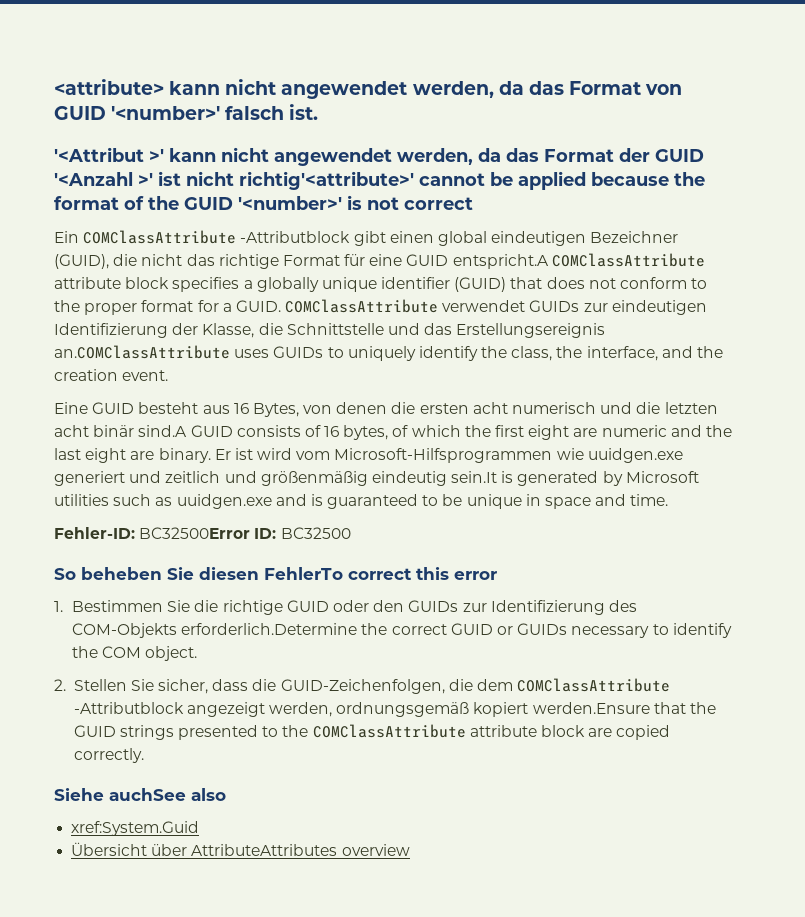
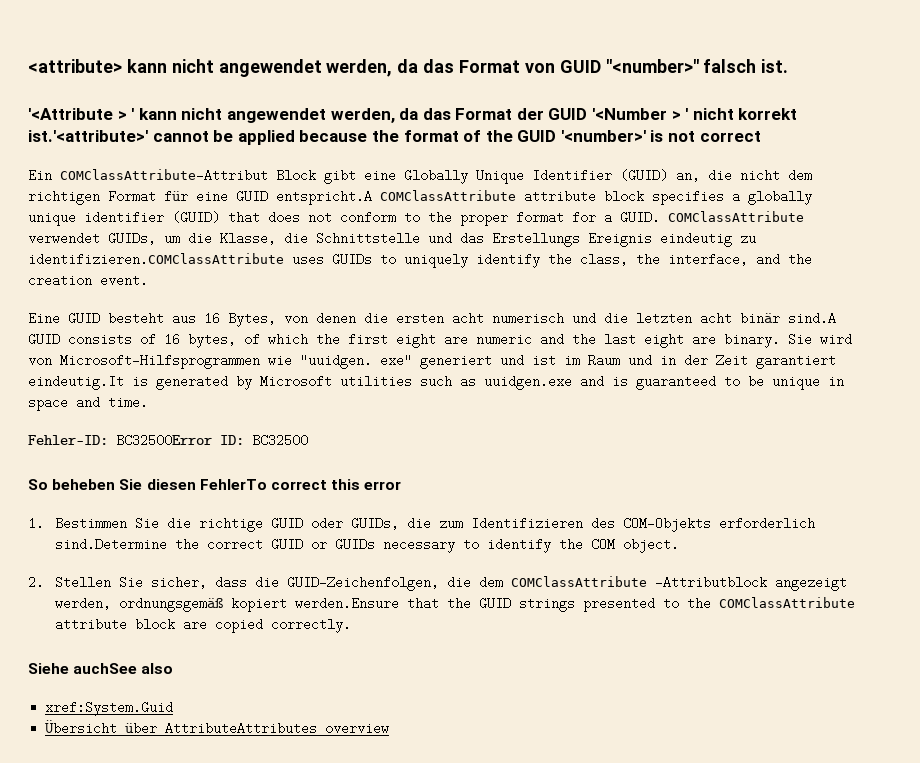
- <attribute> kann nicht angewendet werden, da das Format von GUID '<number>' falsch ist.
+ <attribute> kann nicht angewendet werden, da das Format von GUID "<number>" falsch ist.
- '<Attribut >' kann nicht angewendet werden, da das Format der GUID '<Anzahl >' ist nicht richtig'<attribute>' cannot be applied because the format of the GUID '<number>' is not correct
+ '<Attribute > ' kann nicht angewendet werden, da das Format der GUID '<Number > ' nicht korrekt ist.'<attribute>' cannot be applied because the format of the GUID '<number>' is not correct
- Ein COMClassAttribute -Attributblock gibt einen global eindeutigen Bezeichner (GUID), die nicht das richtige Format für eine GUID entspricht.A COMClassAttribute attribute block specifies a globally unique identifier (GUID) that does not conform to the proper format for a GUID.
+ Ein COMClassAttribute-Attribut Block gibt eine Globally Unique Identifier (GUID) an, die nicht dem richtigen Format für eine GUID entspricht.A COMClassAttribute attribute block specifies a globally unique identifier (GUID) that does not conform to the proper format for a GUID.
- COMClassAttribute verwendet GUIDs zur eindeutigen Identifizierung der Klasse, die Schnittstelle und das Erstellungsereignis an.COMClassAttribute uses GUIDs to uniquely identify the class, the interface, and the creation event.
+ COMClassAttribute verwendet GUIDs, um die Klasse, die Schnittstelle und das Erstellungs Ereignis eindeutig zu identifizieren.COMClassAttribute uses GUIDs to uniquely identify the class, the interface, and the creation event.
- Er ist wird vom Microsoft-Hilfsprogrammen wie uuidgen.exe generiert und zeitlich und größenmäßig eindeutig sein.It is generated by Microsoft utilities such as uuidgen.exe and is guaranteed to be unique in space and time.
+ Sie wird von Microsoft-Hilfsprogrammen wie "uuidgen. exe" generiert und ist im Raum und in der Zeit garantiert eindeutig.It is generated by Microsoft utilities such as uuidgen.exe and is guaranteed to be unique in space and time.
- 1. Bestimmen Sie die richtige GUID oder den GUIDs zur Identifizierung des COM-Objekts erforderlich.Determine the correct GUID or GUIDs necessary to identify the COM object.
+ 1. Bestimmen Sie die richtige GUID oder GUIDs, die zum Identifizieren des COM-Objekts erforderlich sind.Determine the correct GUID or GUIDs necessary to identify the COM object.

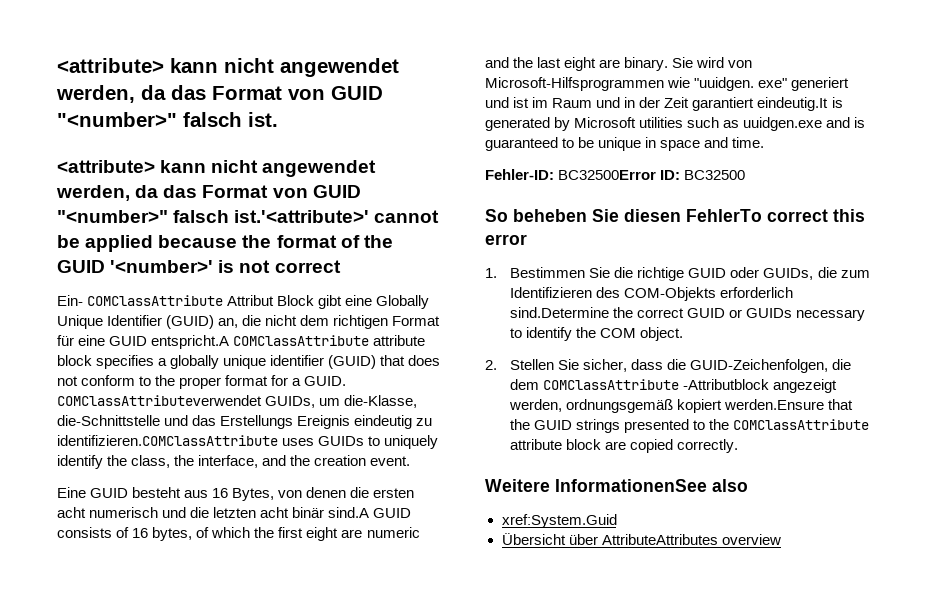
- '<Attribute > ' kann nicht angewendet werden, da das Format der GUID '<Number > ' nicht korrekt ist.'<attribute>' cannot be applied because the format of the GUID '<number>' is not correct
+ <attribute> kann nicht angewendet werden, da das Format von GUID "<number>" falsch ist.'<attribute>' cannot be applied because the format of the GUID '<number>' is not correct
- Ein COMClassAttribute-Attribut Block gibt eine Globally Unique Identifier (GUID) an, die nicht dem richtigen Format für eine GUID entspricht.A COMClassAttribute attribute block specifies a globally unique identifier (GUID) that does not conform to the proper format for a GUID.
+ Ein- COMClassAttribute Attribut Block gibt eine Globally Unique Identifier (GUID) an, die nicht dem richtigen Format für eine GUID entspricht.A COMClassAttribute attribute block specifies a globally unique identifier (GUID) that does not conform to the proper format for a GUID.
- COMClassAttribute verwendet GUIDs, um die Klasse, die Schnittstelle und das Erstellungs Ereignis eindeutig zu identifizieren.COMClassAttribute uses GUIDs to uniquely identify the class, the interface, and the creation event.
+ COMClassAttributeverwendet GUIDs, um die-Klasse, die-Schnittstelle und das Erstellungs Ereignis eindeutig zu identifizieren.COMClassAttribute uses GUIDs to uniquely identify the class, the interface, and the creation event.
- Siehe auchSee also
+ Weitere InformationenSee also

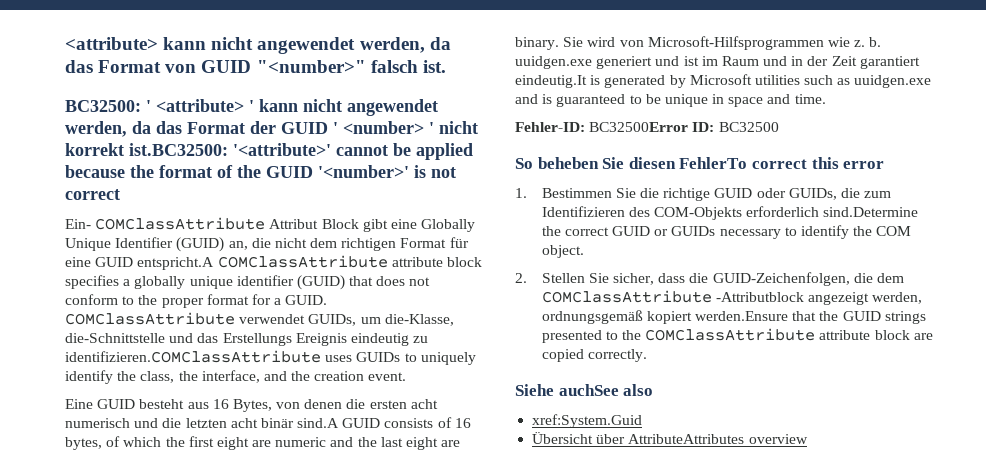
- <attribute> kann nicht angewendet werden, da das Format von GUID "<number>" falsch ist.'<attribute>' cannot be applied because the format of the GUID '<number>' is not correct
+ BC32500: ' <attribute> ' kann nicht angewendet werden, da das Format der GUID ' <number> ' nicht korrekt ist.BC32500: '<attribute>' cannot be applied because the format of the GUID '<number>' is not correct
- COMClassAttributeverwendet GUIDs, um die-Klasse, die-Schnittstelle und das Erstellungs Ereignis eindeutig zu identifizieren.COMClassAttribute uses GUIDs to uniquely identify the class, the interface, and the creation event.
+ COMClassAttribute verwendet GUIDs, um die-Klasse, die-Schnittstelle und das Erstellungs Ereignis eindeutig zu identifizieren.COMClassAttribute uses GUIDs to uniquely identify the class, the interface, and the creation event.
- Sie wird von Microsoft-Hilfsprogrammen wie "uuidgen. exe" generiert und ist im Raum und in der Zeit garantiert eindeutig.It is generated by Microsoft utilities such as uuidgen.exe and is guaranteed to be unique in space and time.
+ Sie wird von Microsoft-Hilfsprogrammen wie z. b. uuidgen.exe generiert und ist im Raum und in der Zeit garantiert eindeutig.It is generated by Microsoft utilities such as uuidgen.exe and is guaranteed to be unique in space and time.
- Weitere InformationenSee also
+ Siehe auchSee also

